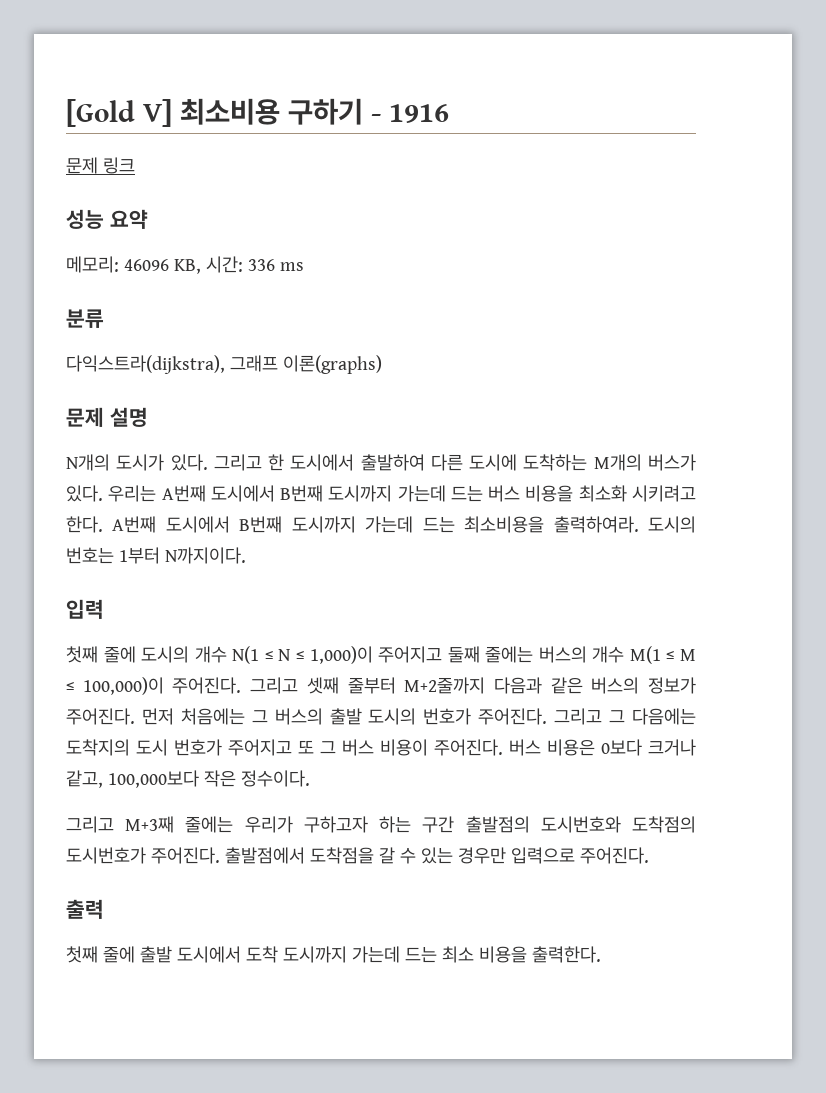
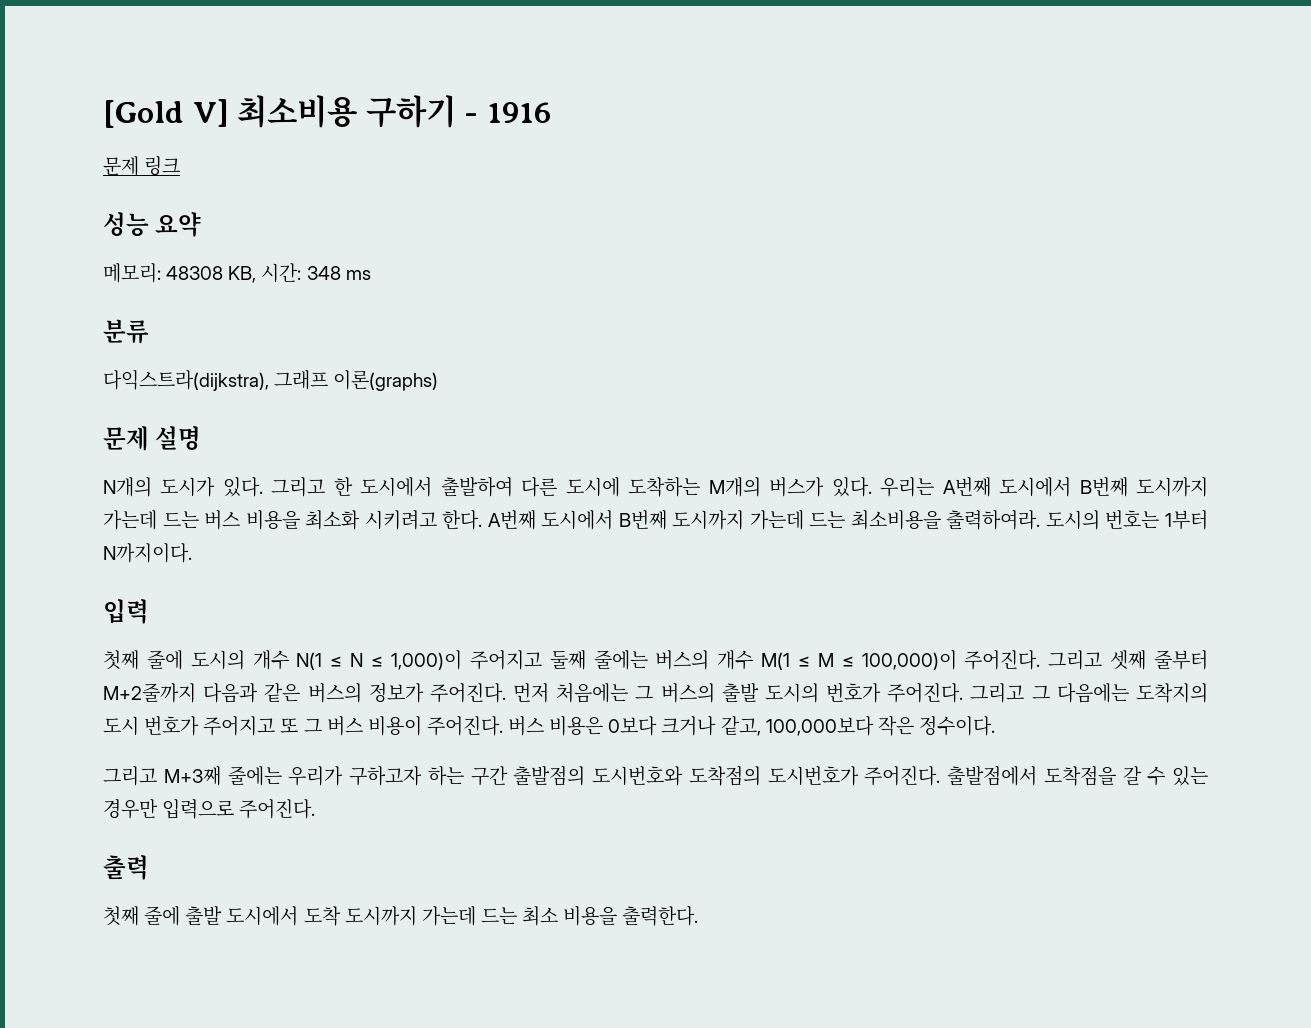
- 메모리: 46096 KB, 시간: 336 ms
+ 메모리: 48308 KB, 시간: 348 ms

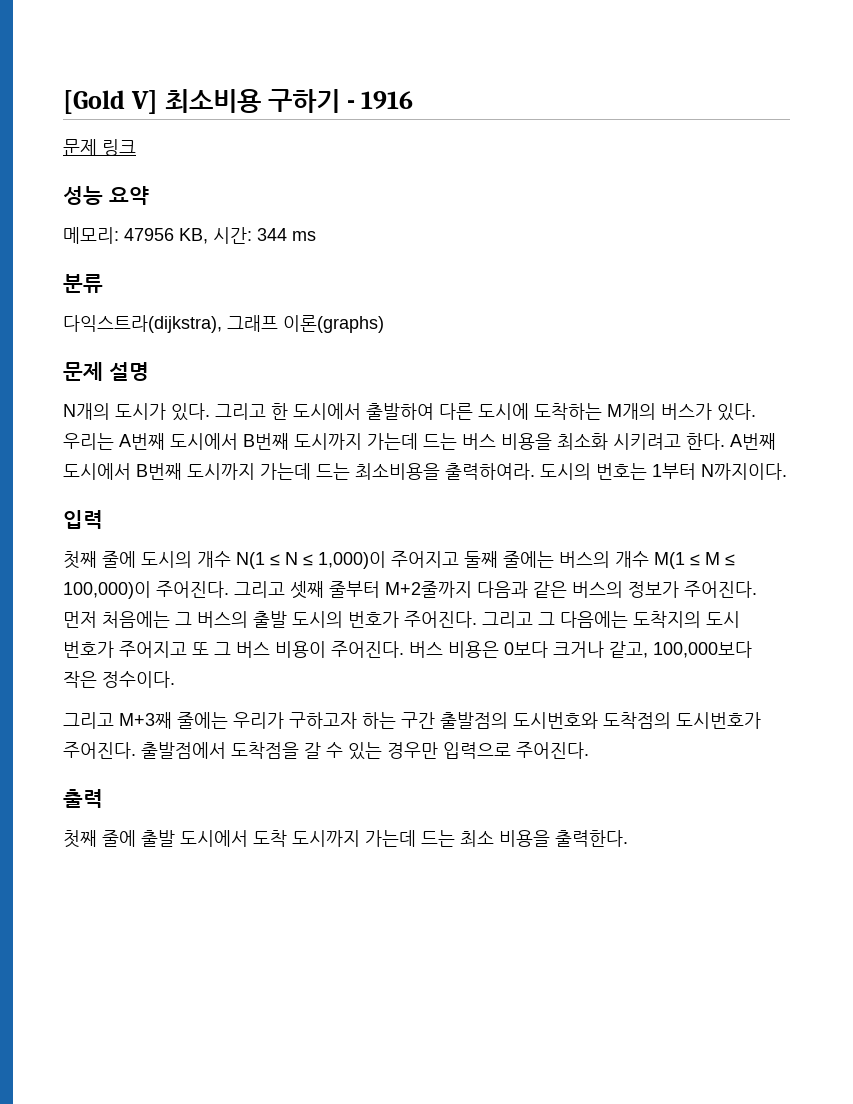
- 메모리: 48308 KB, 시간: 348 ms
+ 메모리: 47956 KB, 시간: 344 ms

